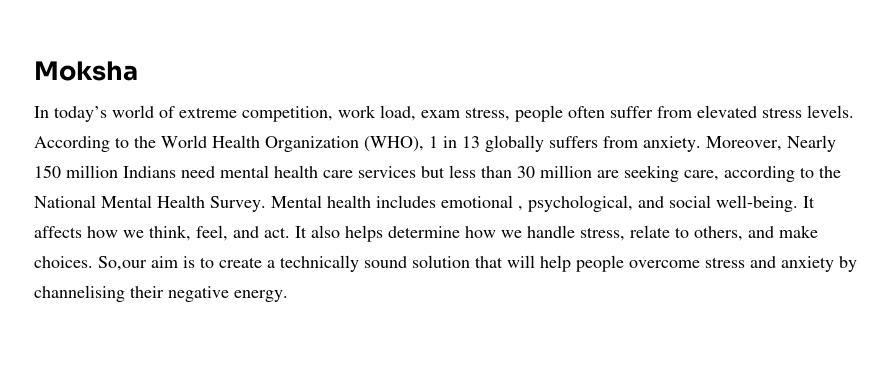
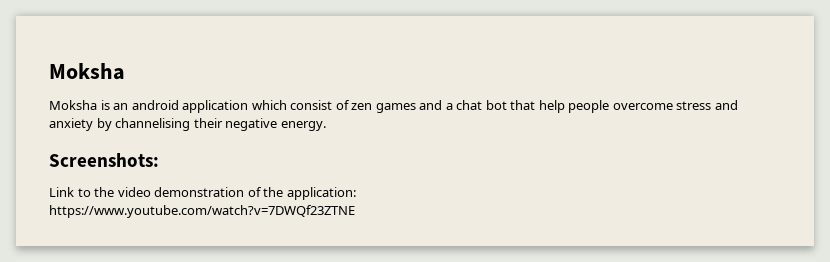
- In today’s world of extreme competition, work load, exam stress, people often suffer from elevated stress levels. According to the World Health Organization (WHO), 1 in 13 globally suffers from anxiety. Moreover, Nearly 150 million Indians need mental health care services but less than 30 million are seeking care, according to the National Mental Health Survey. Mental health includes emotional , psychological, and social well-being. It affects how we think, feel, and act. It also helps determine how we handle stress, relate to others, and make choices. So,our aim is to create a technically sound solution that will help people overcome stress and anxiety by channelising their negative energy.
+ Moksha is an android application which consist of zen games and a chat bot that help people overcome stress and anxiety by channelising their negative energy.
+ Screenshots:
+ Link to the video demonstration of the application:
+ https://www.youtube.com/watch?v=7DWQf23ZTNE

